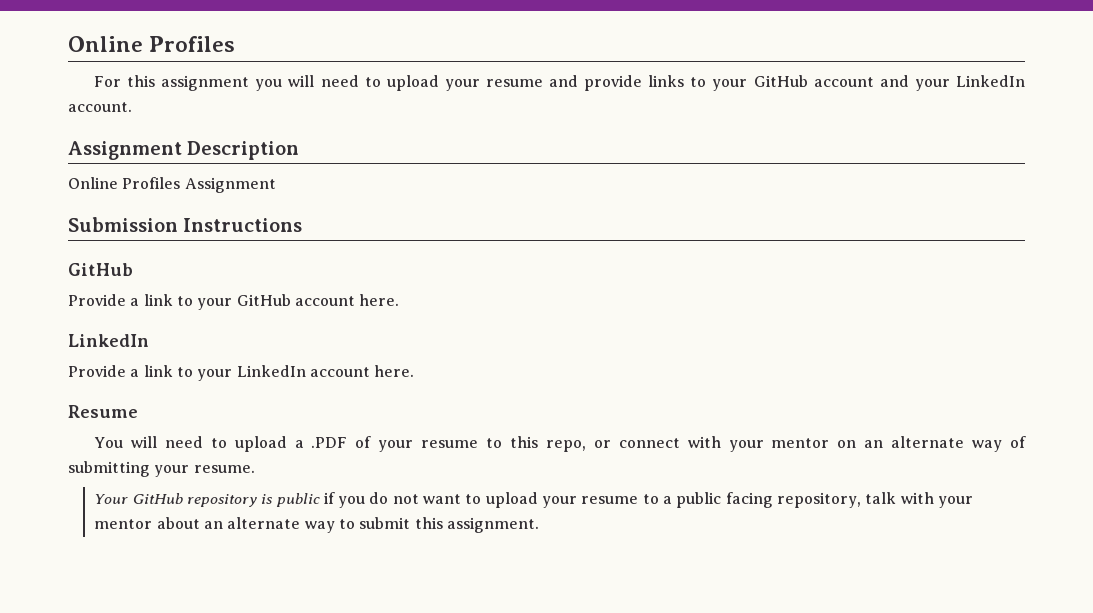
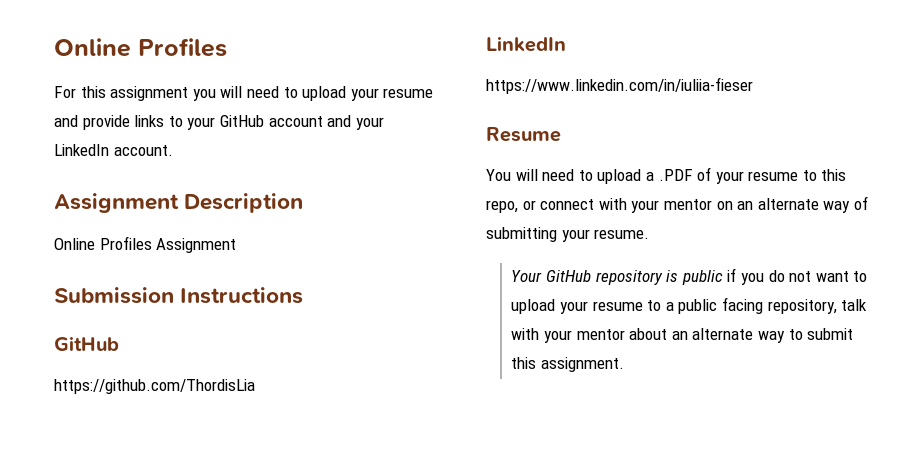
- Provide a link to your GitHub account here.
+ https://github.com/ThordisLia
  LinkedIn
- Provide a link to your LinkedIn account here.
+ https://www.linkedin.com/in/iuliia-fieser

